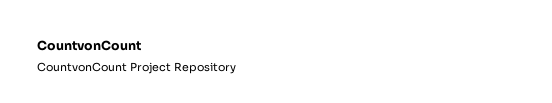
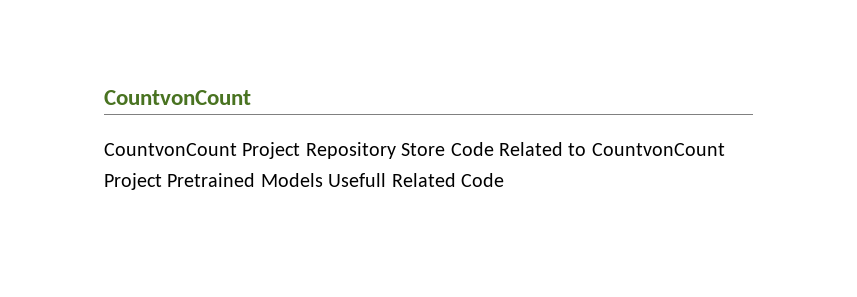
- CountvonCount Project Repository
+ CountvonCount Project Repository Store Code Related to CountvonCount Project Pretrained Models Usefull Related Code

